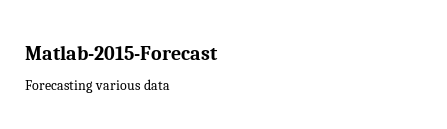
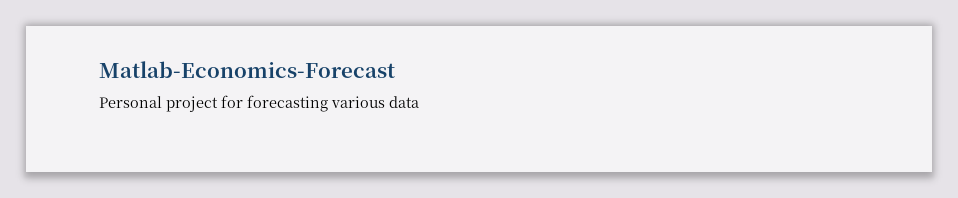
- Matlab-2015-Forecast
- Forecasting various data
+ Matlab-Economics-Forecast
+ Personal project for forecasting various data

